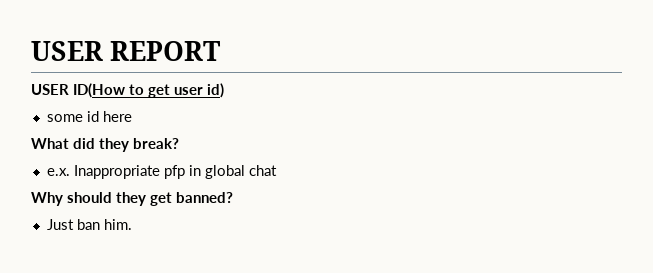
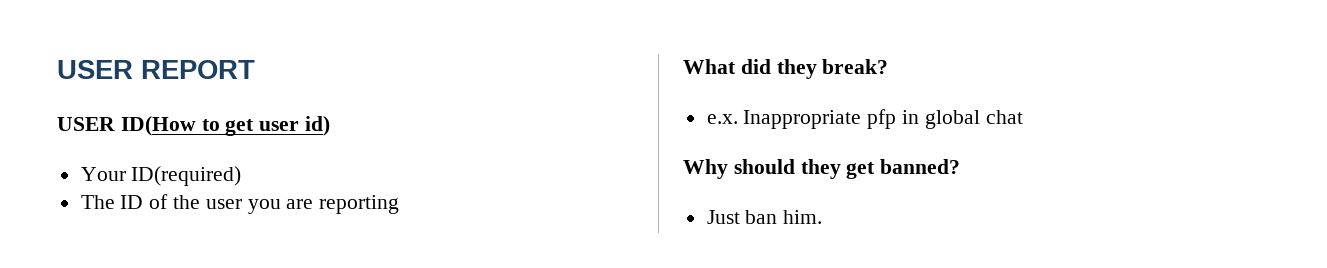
- some id here
+ Your ID(required)
+ The ID of the user you are reporting

